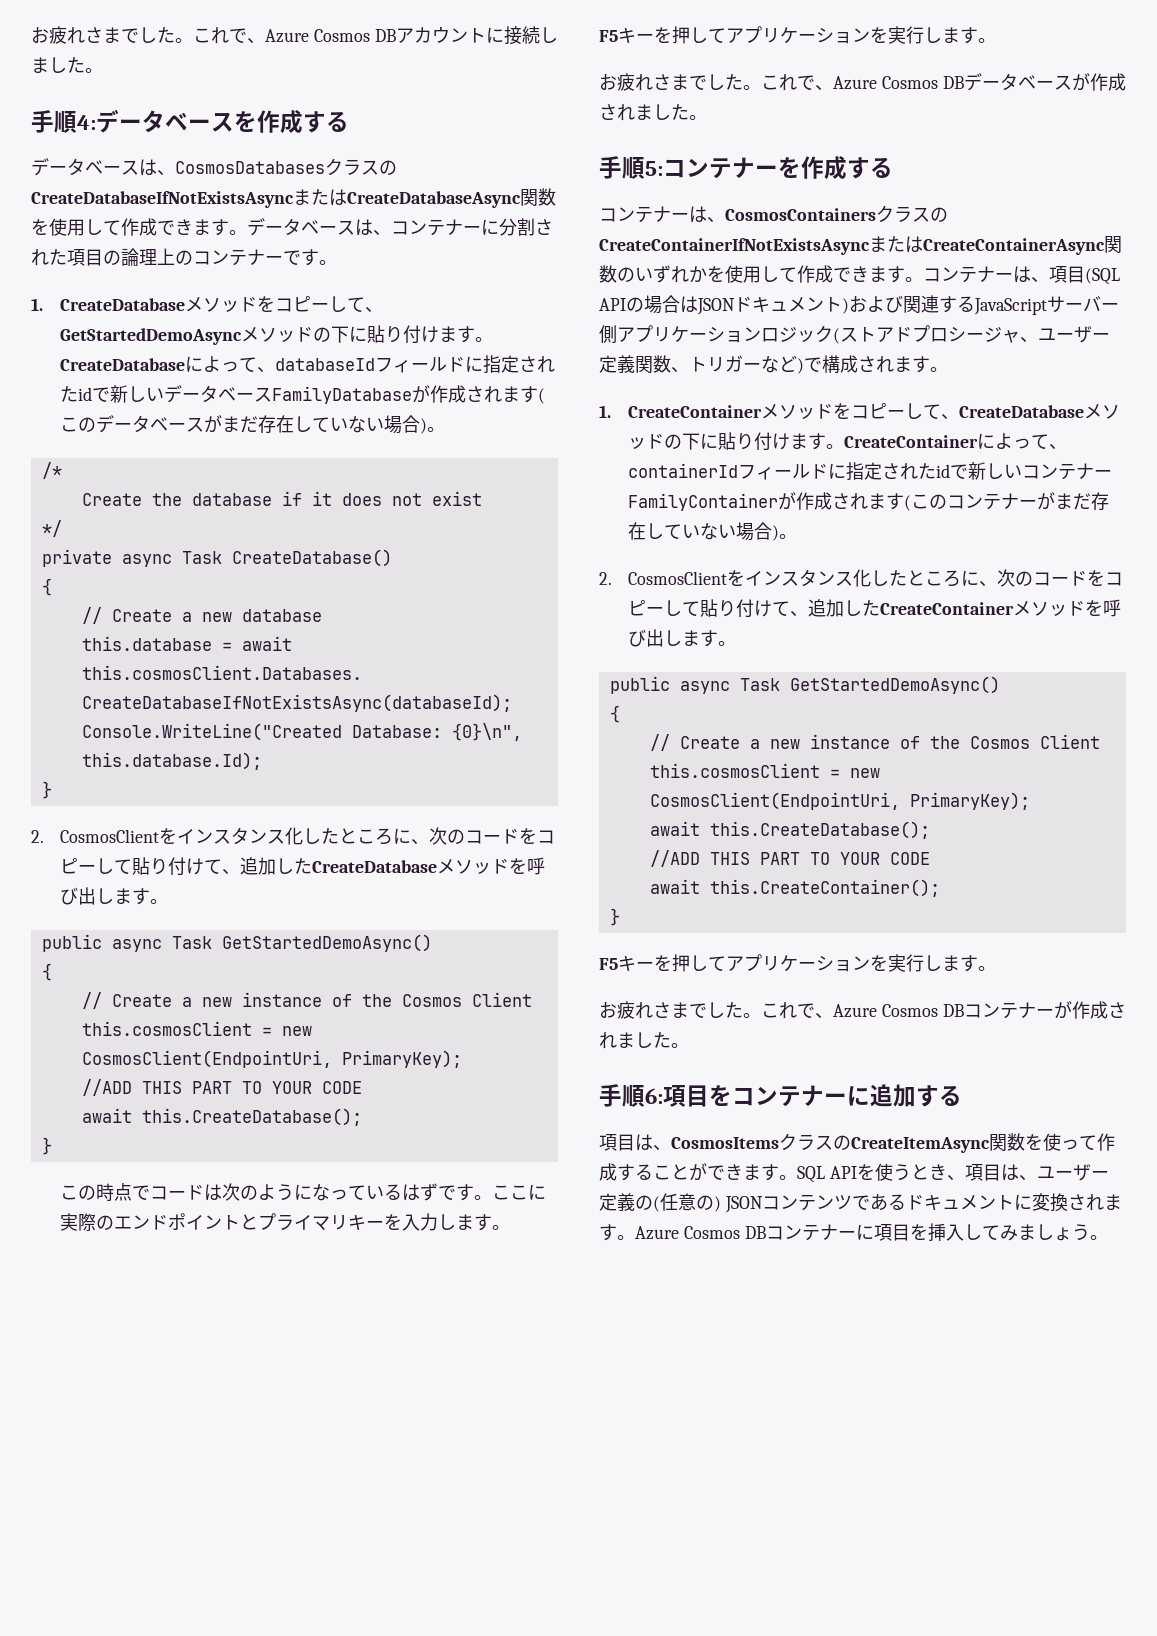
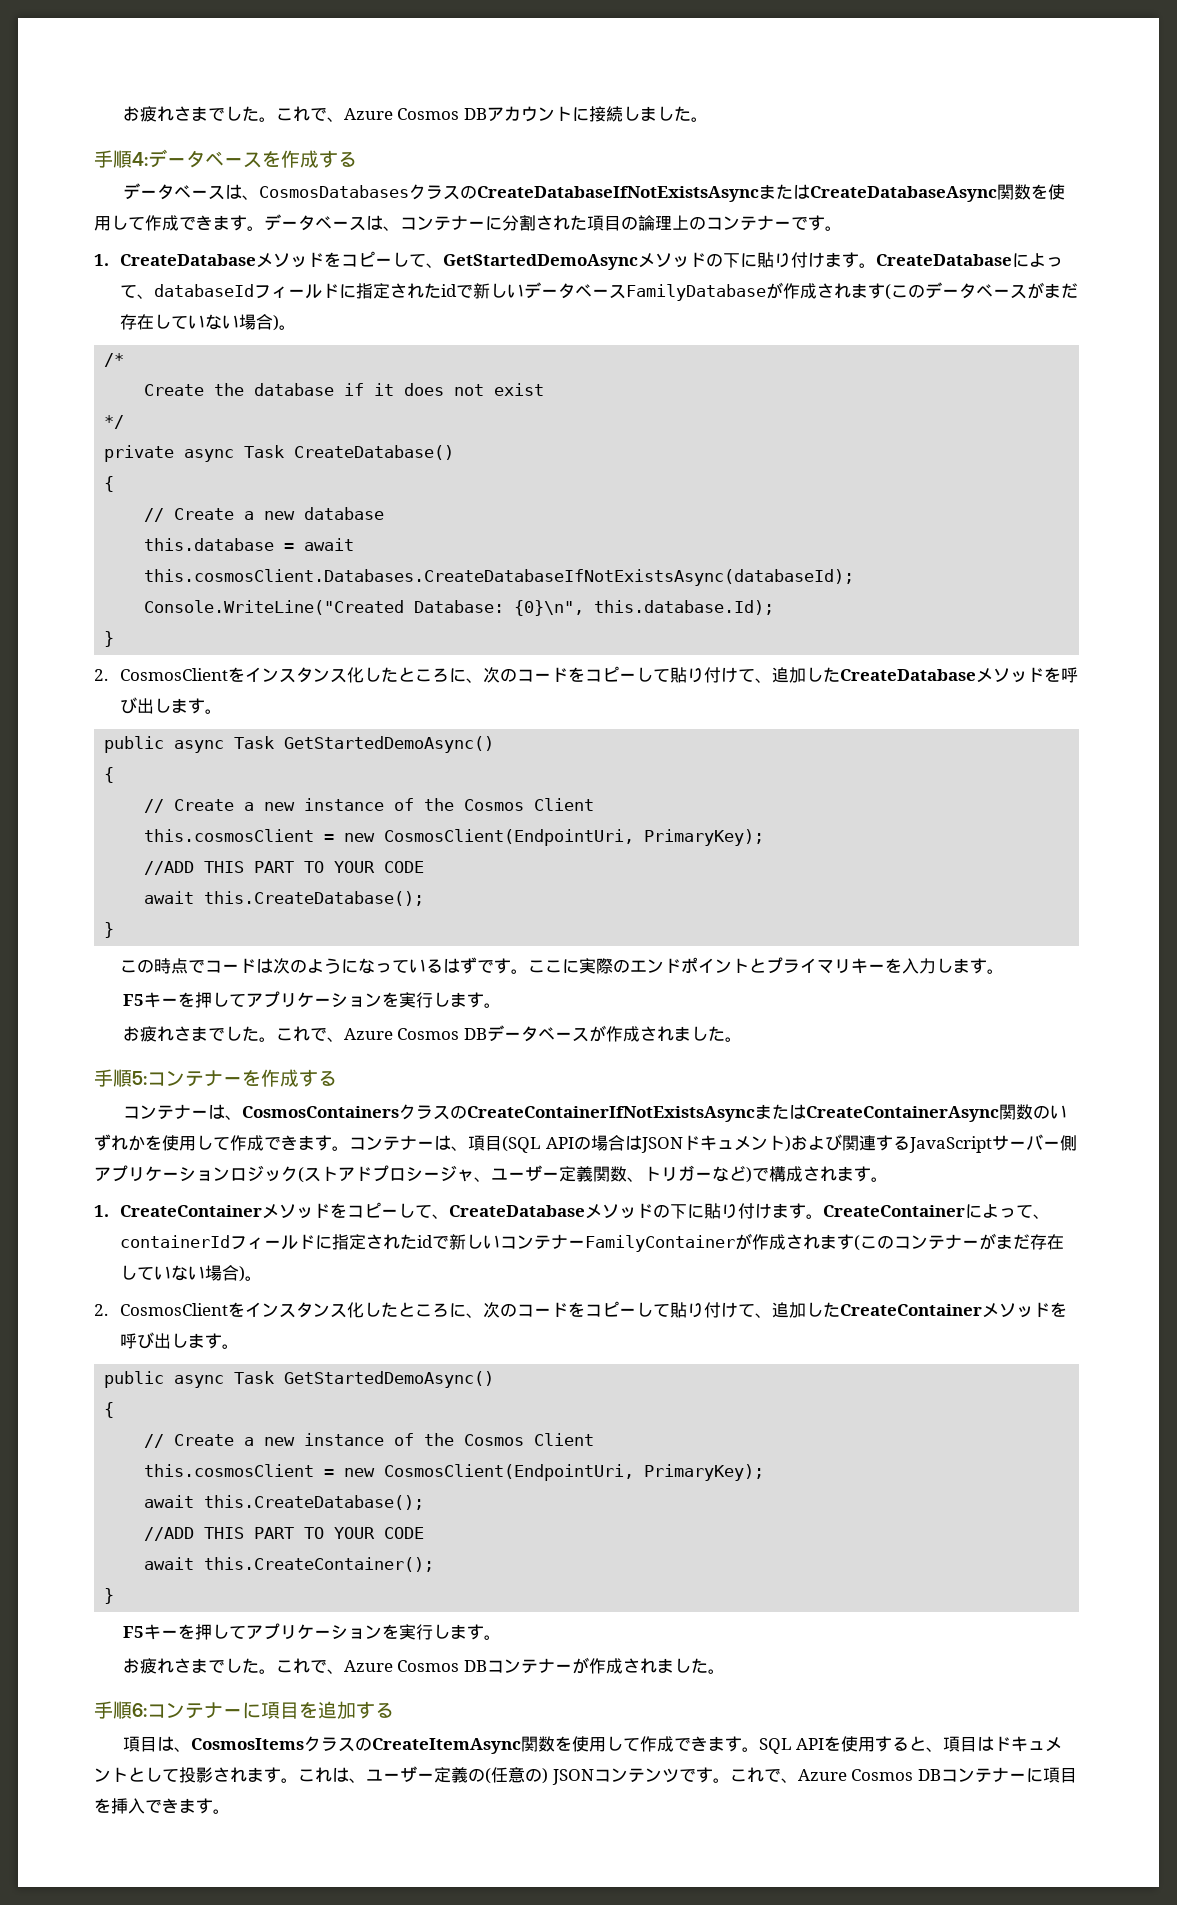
- 手順6:項目をコンテナーに追加する
+ 手順6:コンテナーに項目を追加する
- 項目は、CosmosItemsクラスのCreateItemAsync関数を使って作成することができます。
+ 項目は、CosmosItemsクラスのCreateItemAsync関数を使用して作成できます。
- SQL APIを使うとき、項目は、ユーザー定義の(任意の) JSONコンテンツであるドキュメントに変換されます。Azure Cosmos DBコンテナーに項目を挿入してみましょう。
+ SQL APIを使用すると、項目はドキュメントとして投影されます。これは、ユーザー定義の(任意の) JSONコンテンツです。これで、Azure Cosmos DBコンテナーに項目を挿入できます。

